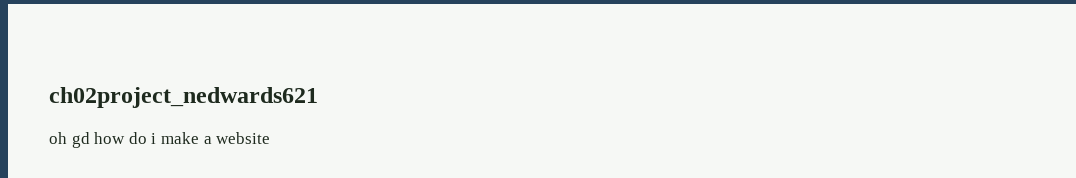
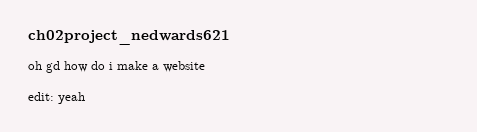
+ edit: yeah

